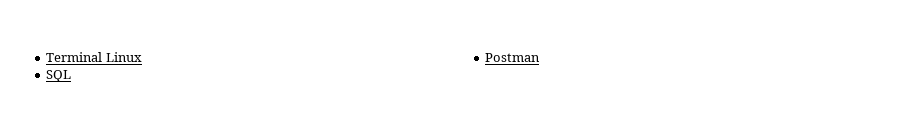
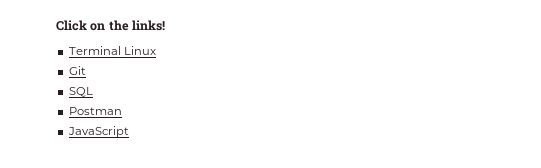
+ Click on the links!
+ Git
+ JavaScript

